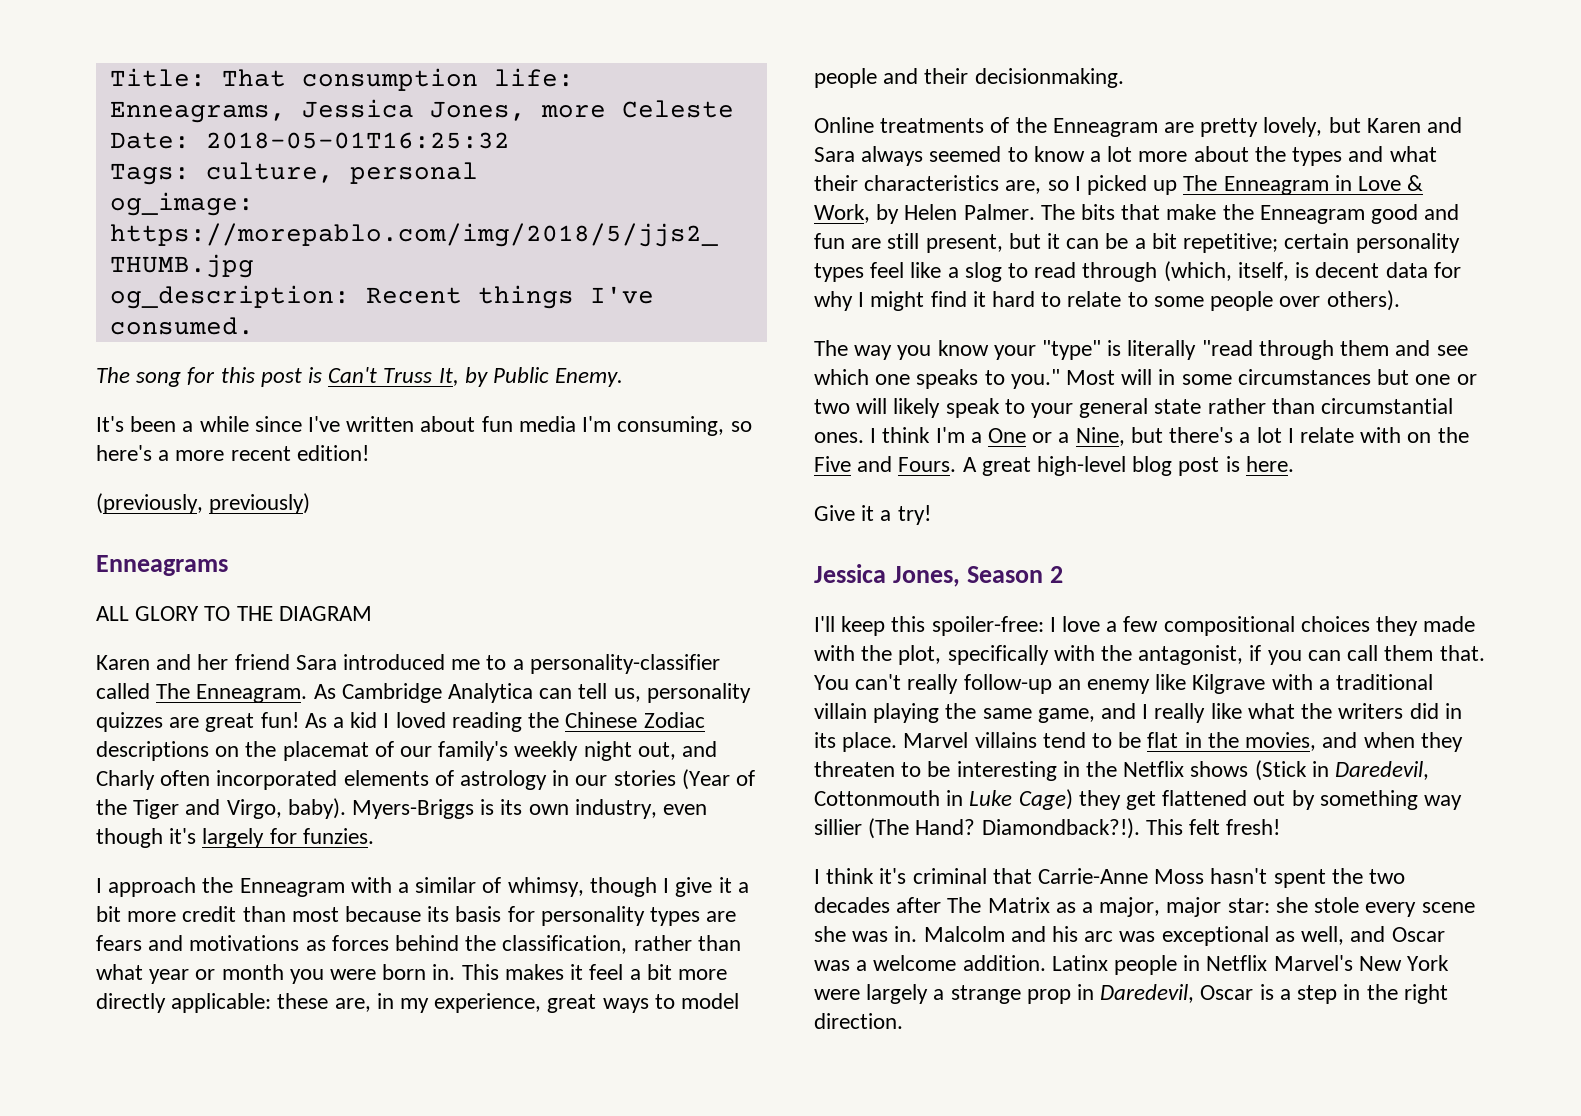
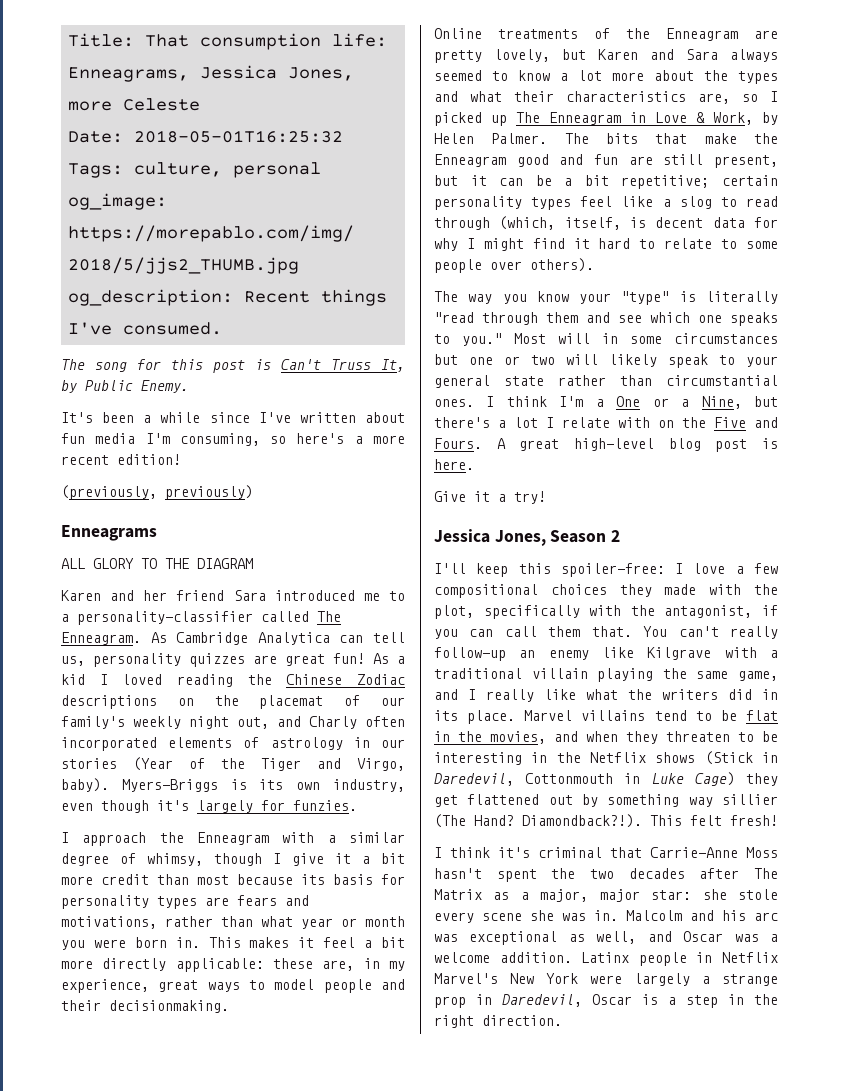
- I approach the Enneagram with a similar of whimsy, though I give it a bit more credit than most because its basis for personality types are fears and motivations as forces behind the classification, rather than what year or month you were born in.
+ I approach the Enneagram with a similar degree of whimsy, though I give it a bit more credit than most because its basis for personality types are fears and motivations, rather than what year or month you were born in.

